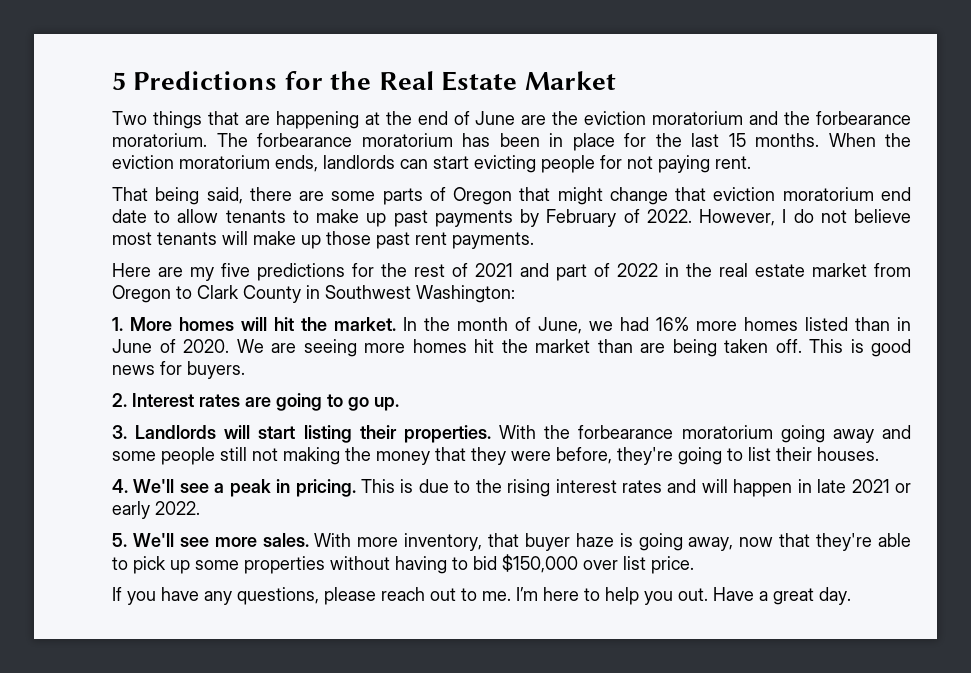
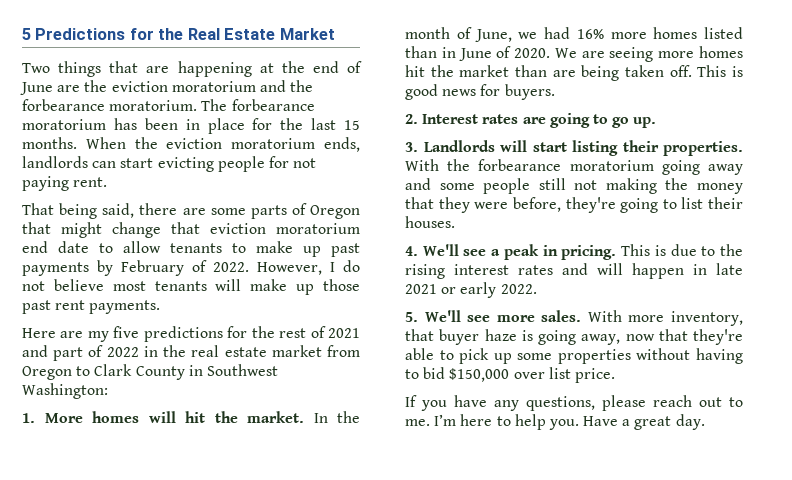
- I’m here to help you out.
+ I’m here to help you.

